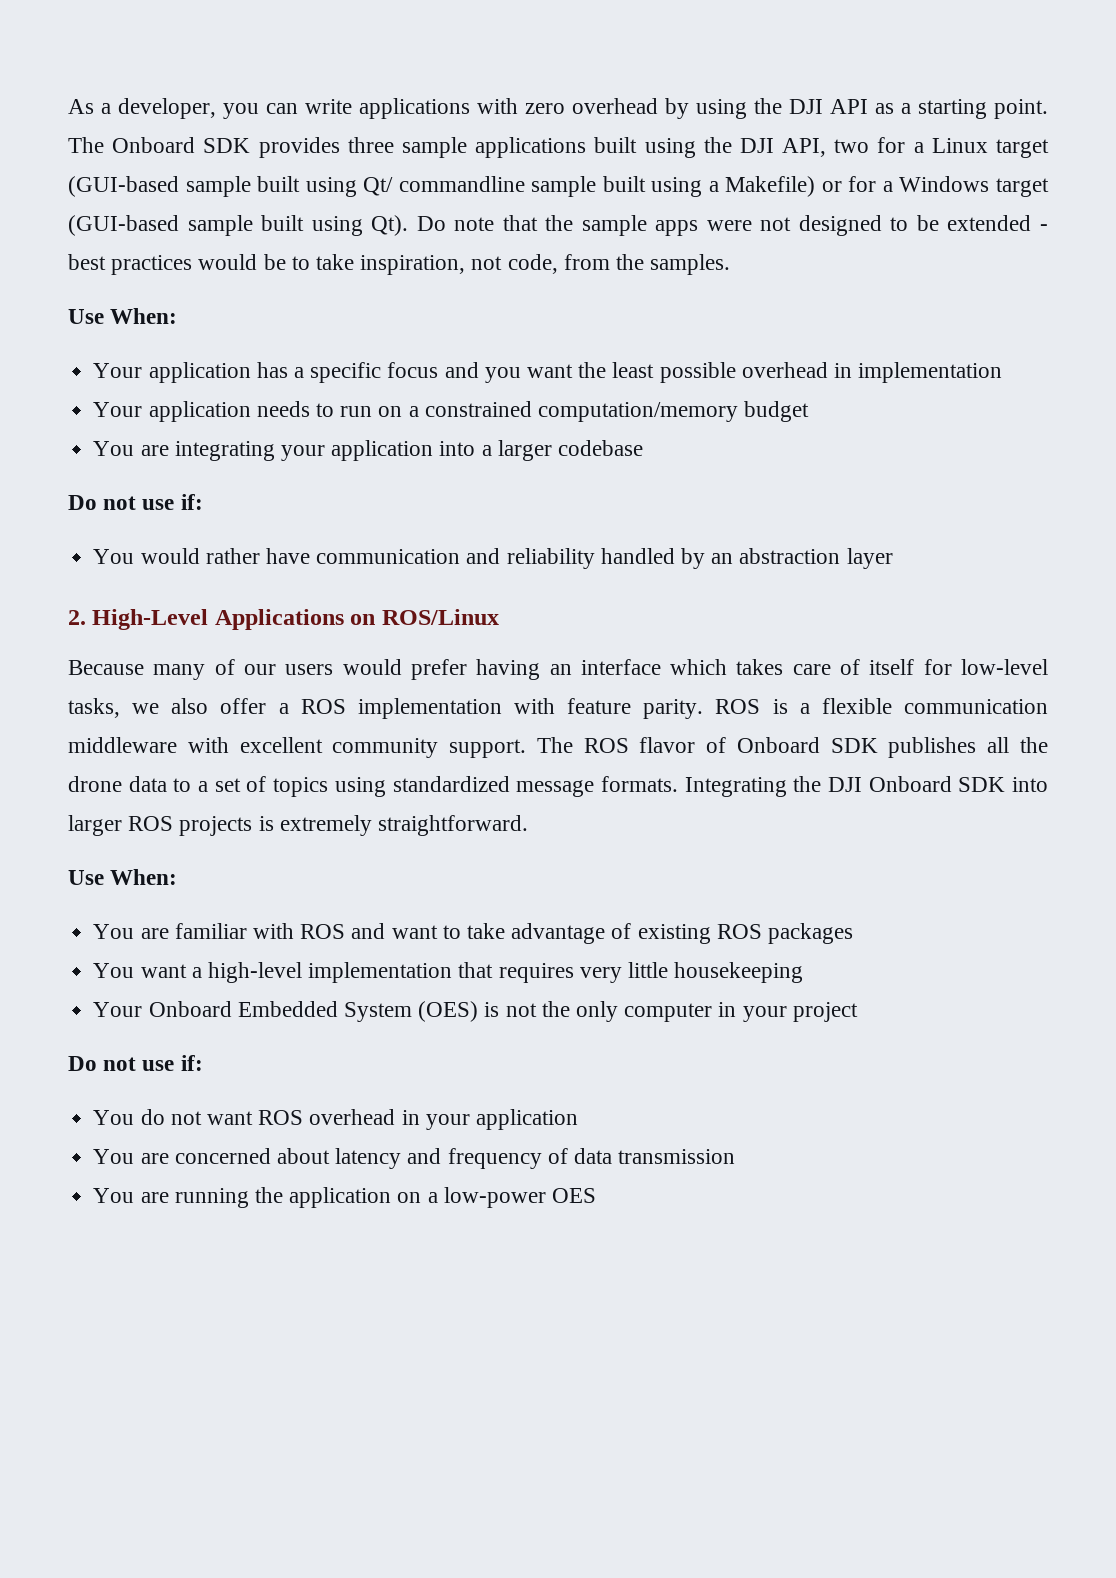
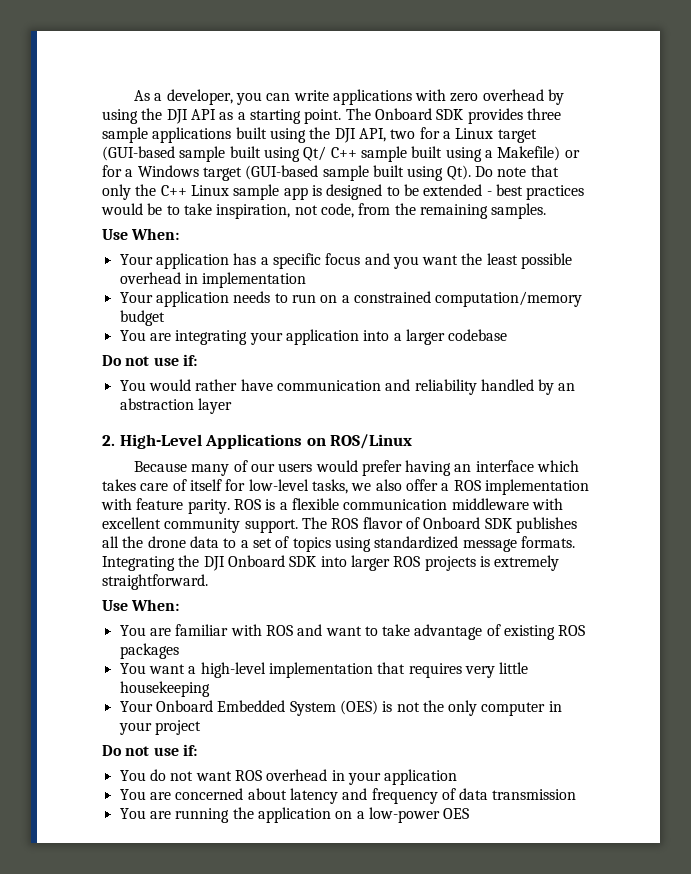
- The Onboard SDK provides three sample applications built using the DJI API, two for a Linux target (GUI-based sample built using Qt/ commandline sample built using a Makefile) or for a Windows target (GUI-based sample built using Qt). Do note that the sample apps were not designed to be extended - best practices would be to take inspiration, not code, from the samples.
+ The Onboard SDK provides three sample applications built using the DJI API, two for a Linux target (GUI-based sample built using Qt/ C++ sample built using a Makefile) or for a Windows target (GUI-based sample built using Qt). Do note that only the C++ Linux sample app is designed to be extended - best practices would be to take inspiration, not code, from the remaining samples.

